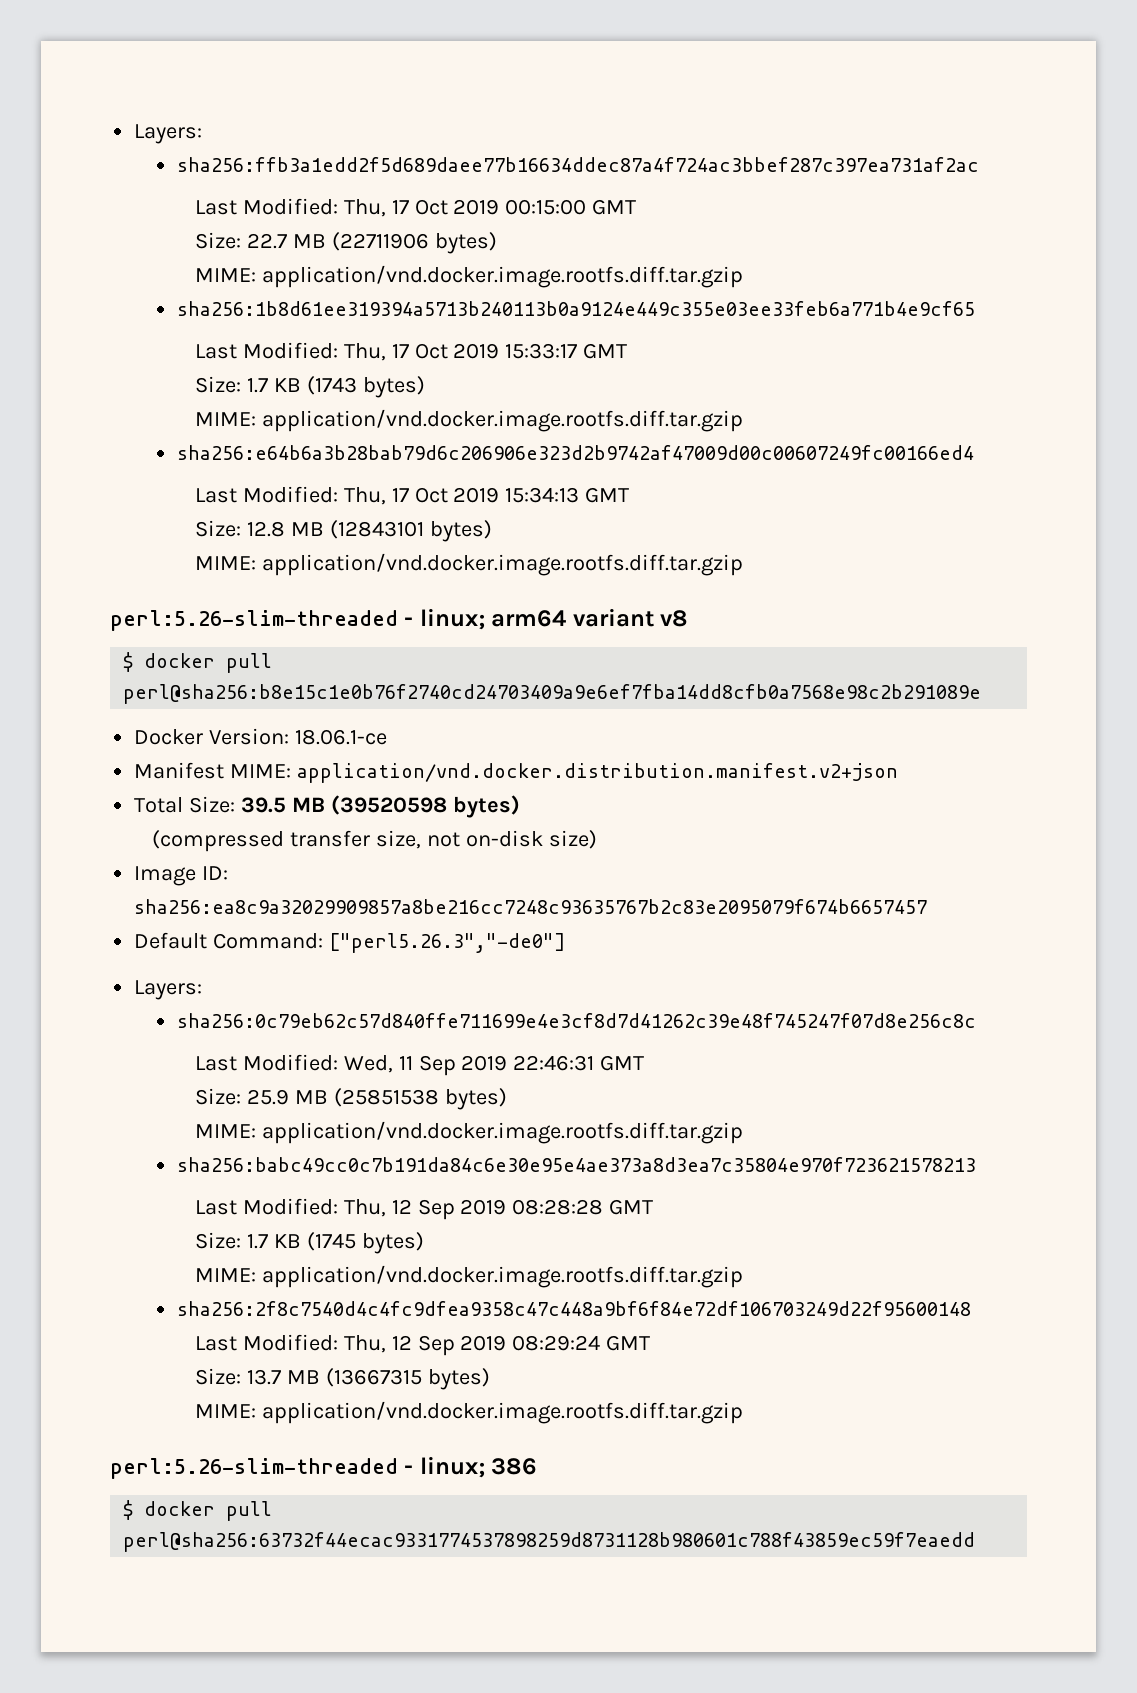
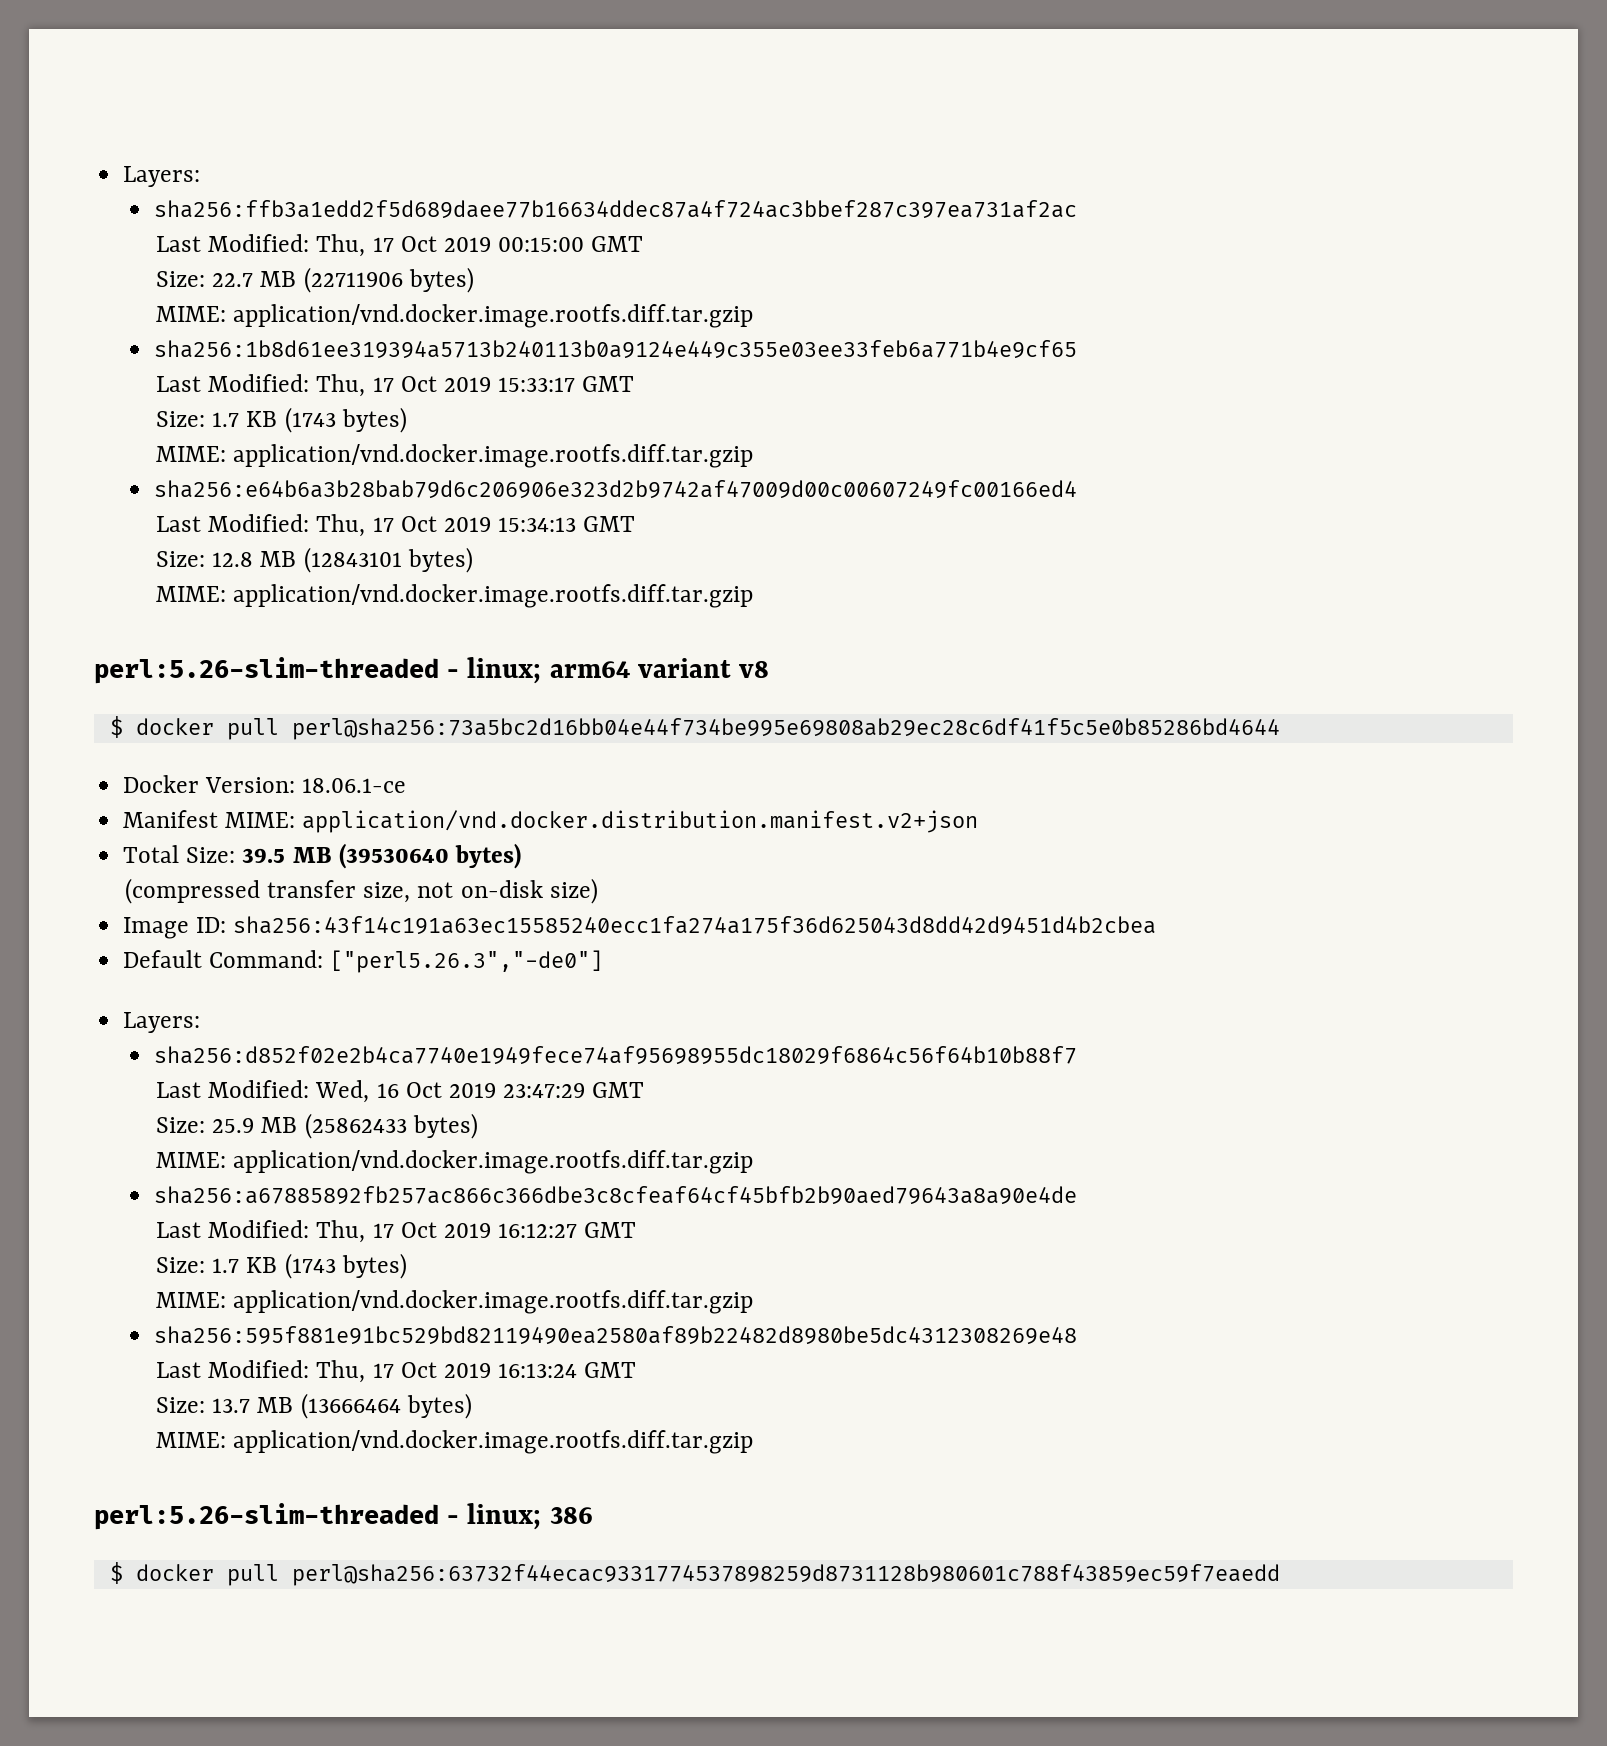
- $ docker pull perl@sha256:b8e15c1e0b76f2740cd24703409a9e6ef7fba14dd8cfb0a7568e98c2b291089e
+ $ docker pull perl@sha256:73a5bc2d16bb04e44f734be995e69808ab29ec28c6df41f5c5e0b85286bd4644
- Total Size: 39.5 MB (39520598 bytes)
+ Total Size: 39.5 MB (39530640 bytes)
- Image ID: sha256:ea8c9a32029909857a8be216cc7248c93635767b2c83e2095079f674b6657457
+ Image ID: sha256:43f14c191a63ec15585240ecc1fa274a175f36d625043d8dd42d9451d4b2cbea
- sha256:0c79eb62c57d840ffe711699e4e3cf8d7d41262c39e48f745247f07d8e256c8c
+ sha256:d852f02e2b4ca7740e1949fece74af95698955dc18029f6864c56f64b10b88f7
- Last Modified: Wed, 11 Sep 2019 22:46:31 GMT
+ Last Modified: Wed, 16 Oct 2019 23:47:29 GMT
- Size: 25.9 MB (25851538 bytes)
+ Size: 25.9 MB (25862433 bytes)
  MIME: application/vnd.docker.image.rootfs.diff.tar.gzip
- sha256:babc49cc0c7b191da84c6e30e95e4ae373a8d3ea7c35804e970f723621578213
- Last Modified: Thu, 12 Sep 2019 08:28:28 GMT
- Size: 1.7 KB (1745 bytes)
+ sha256:a67885892fb257ac866c366dbe3c8cfeaf64cf45bfb2b90aed79643a8a90e4de
+ Last Modified: Thu, 17 Oct 2019 16:12:27 GMT
+ Size: 1.7 KB (1743 bytes)
  MIME: application/vnd.docker.image.rootfs.diff.tar.gzip
- sha256:2f8c7540d4c4fc9dfea9358c47c448a9bf6f84e72df106703249d22f95600148
- Last Modified: Thu, 12 Sep 2019 08:29:24 GMT
+ sha256:595f881e91bc529bd82119490ea2580af89b22482d8980be5dc4312308269e48
+ Last Modified: Thu, 17 Oct 2019 16:13:24 GMT
- Size: 13.7 MB (13667315 bytes)
+ Size: 13.7 MB (13666464 bytes)

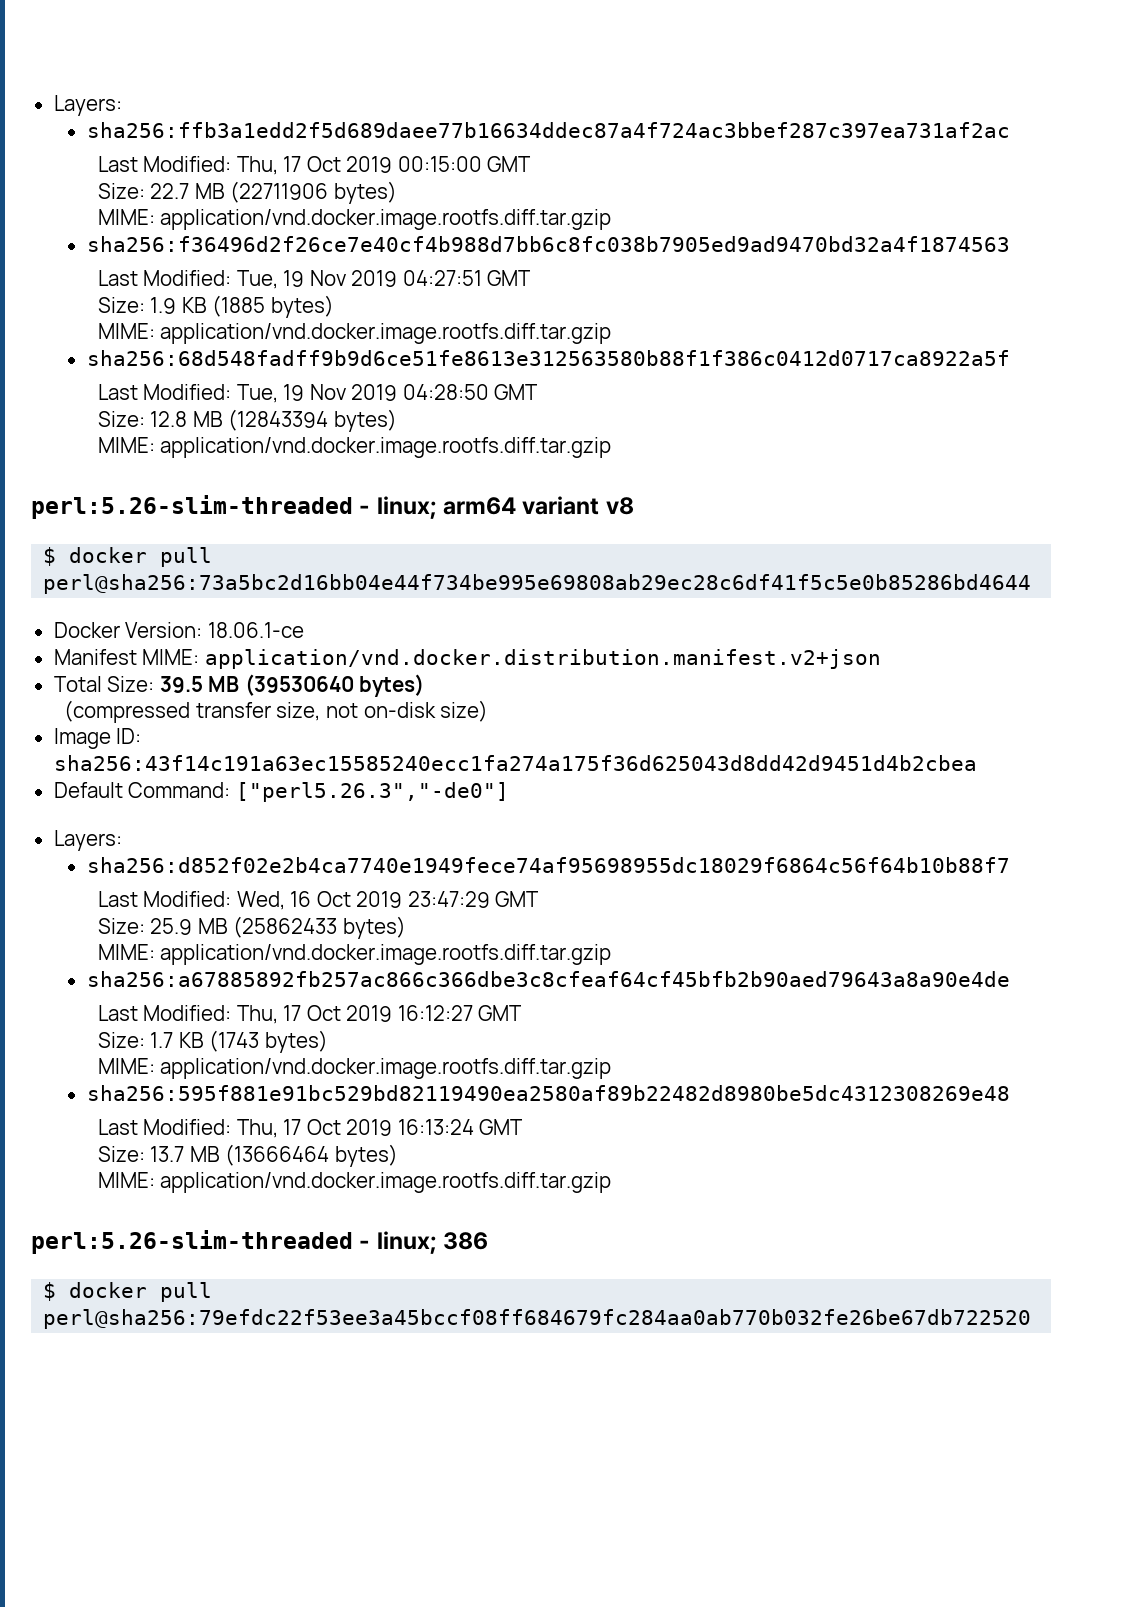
- sha256:1b8d61ee319394a5713b240113b0a9124e449c355e03ee33feb6a771b4e9cf65
- Last Modified: Thu, 17 Oct 2019 15:33:17 GMT
- Size: 1.7 KB (1743 bytes)
+ sha256:f36496d2f26ce7e40cf4b988d7bb6c8fc038b7905ed9ad9470bd32a4f1874563
+ Last Modified: Tue, 19 Nov 2019 04:27:51 GMT
+ Size: 1.9 KB (1885 bytes)
  MIME: application/vnd.docker.image.rootfs.diff.tar.gzip
- sha256:e64b6a3b28bab79d6c206906e323d2b9742af47009d00c00607249fc00166ed4
- Last Modified: Thu, 17 Oct 2019 15:34:13 GMT
+ sha256:68d548fadff9b9d6ce51fe8613e312563580b88f1f386c0412d0717ca8922a5f
+ Last Modified: Tue, 19 Nov 2019 04:28:50 GMT
- Size: 12.8 MB (12843101 bytes)
+ Size: 12.8 MB (12843394 bytes)
- $ docker pull perl@sha256:63732f44ecac9331774537898259d8731128b980601c788f43859ec59f7eaedd
+ $ docker pull perl@sha256:79efdc22f53ee3a45bccf08ff684679fc284aa0ab770b032fe26be67db722520

